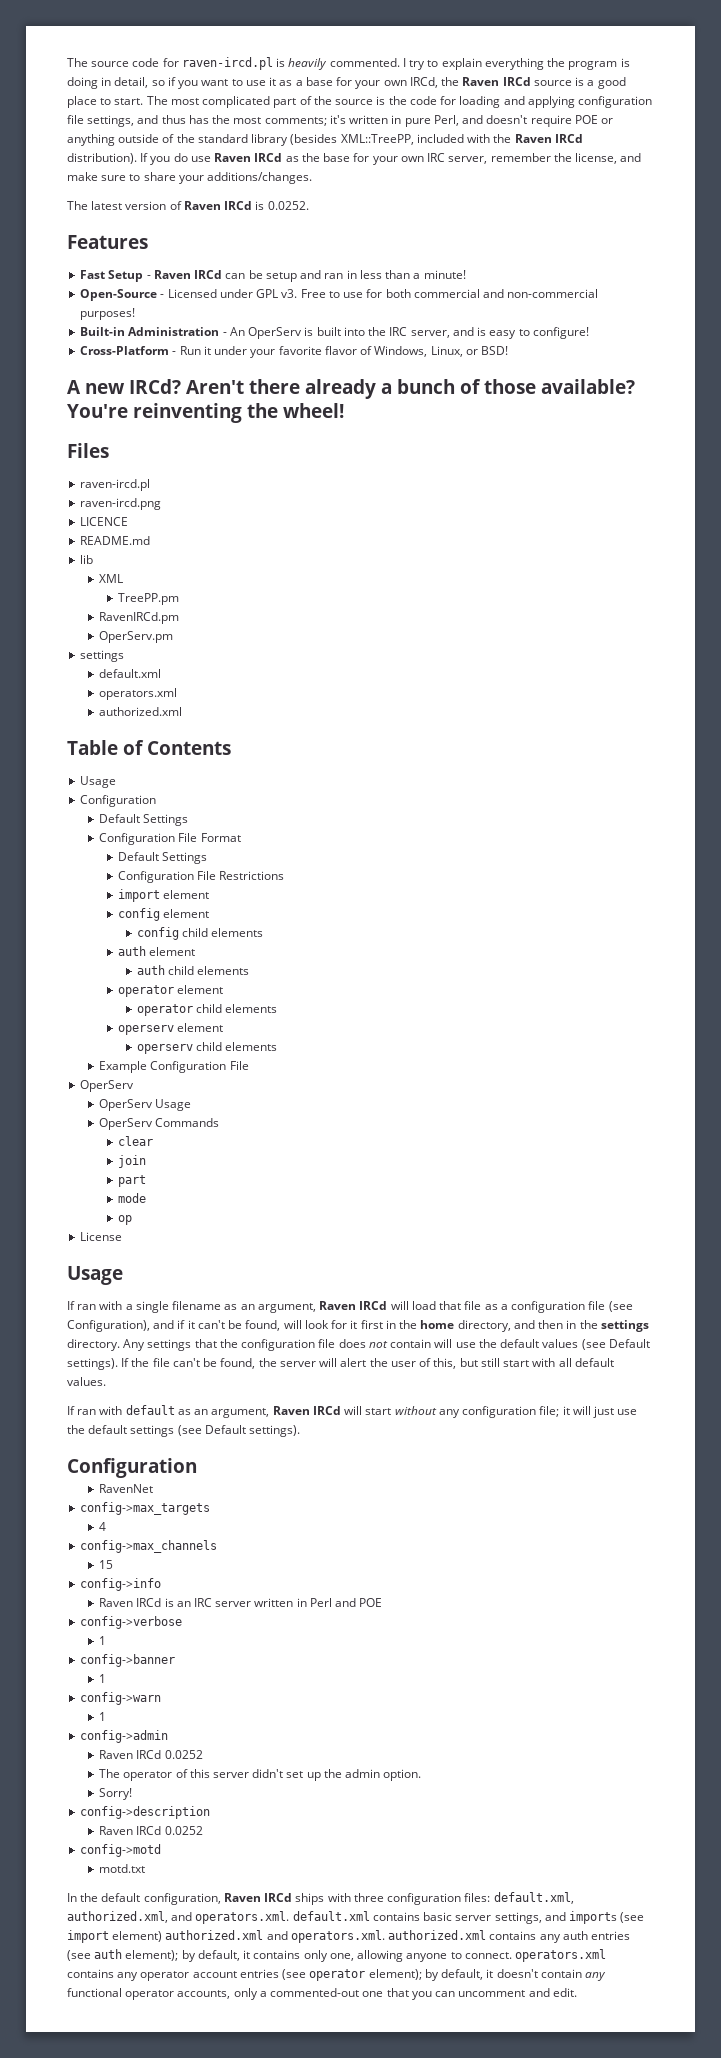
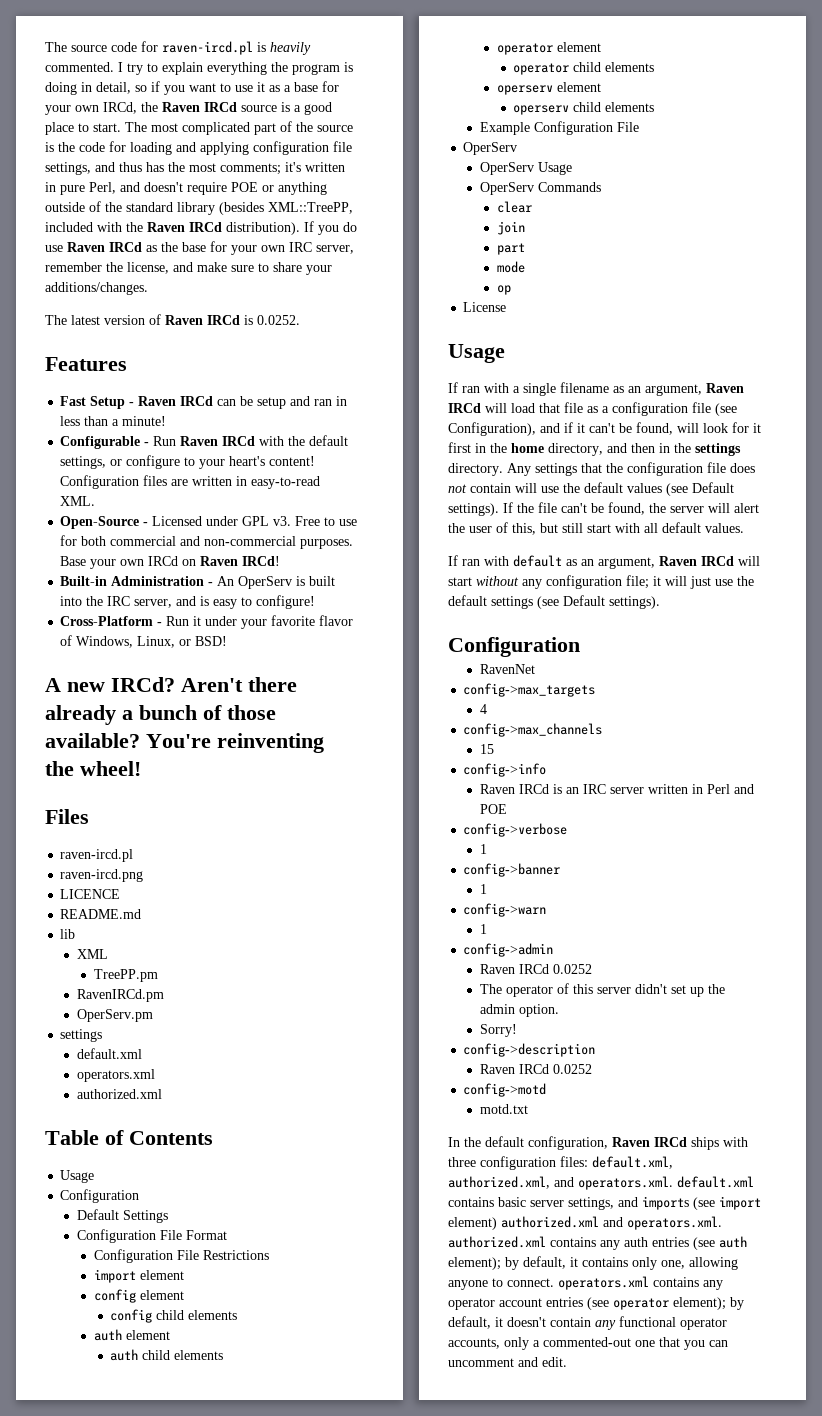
+ Configurable - Run Raven IRCd with the default settings, or configure to your heart's content! Configuration files are written in easy-to-read XML.
- Free to use for both commercial and non-commercial purposes!
+ Free to use for both commercial and non-commercial purposes. Base your own IRCd on Raven IRCd!
  Configuration File Format
- Default Settings

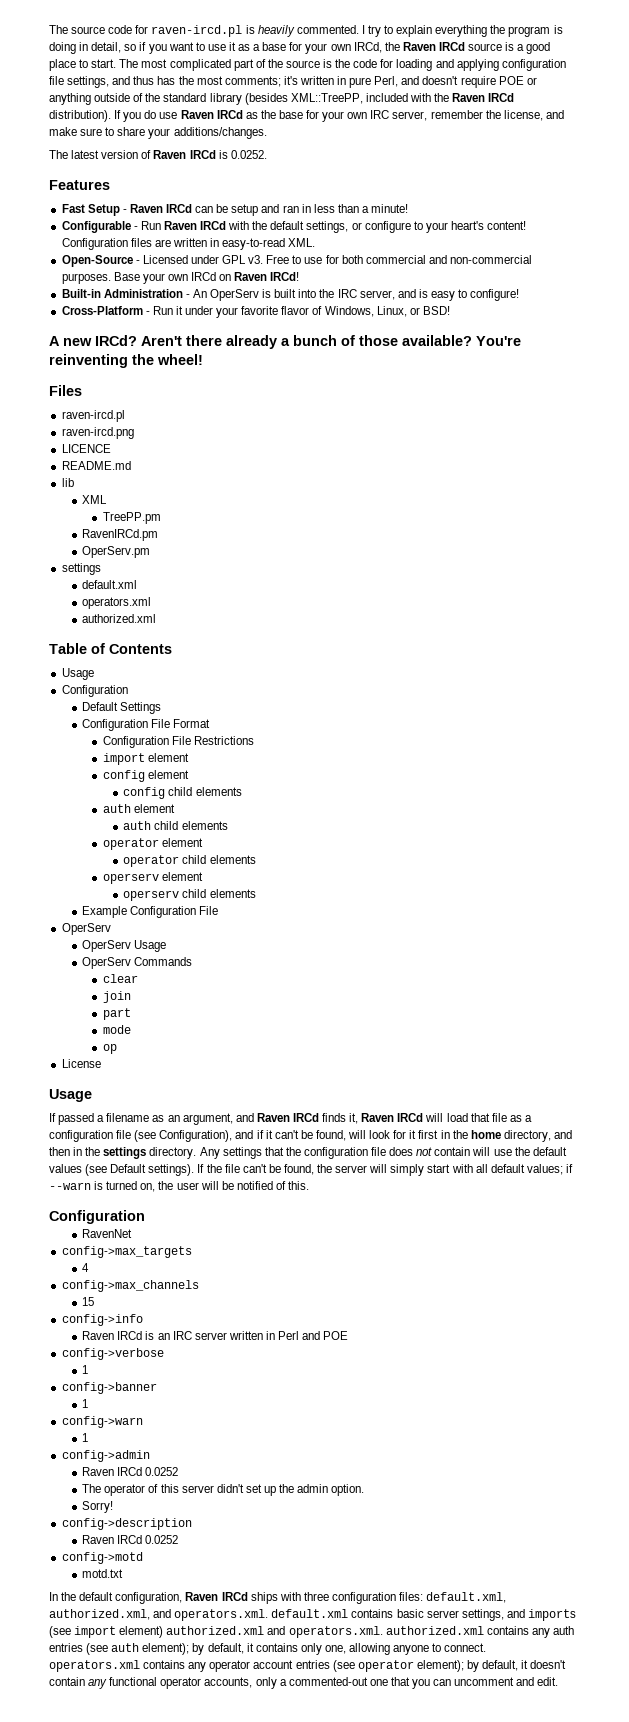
- If ran with a single filename as an argument, Raven IRCd will load that file as a configuration file (see Configuration), and if it can't be found, will look for it first in the home directory, and then in the settings directory.
+ If passed a filename as an argument, and Raven IRCd finds it, Raven IRCd will load that file as a configuration file (see Configuration), and if it can't be found, will look for it first in the home directory, and then in the settings directory.
- If the file can't be found, the server will alert the user of this, but still start with all default values.
- If ran with default as an argument, Raven IRCd will start without any configuration file; it will just use the default settings (see Default settings).
+ If the file can't be found, the server will simply start with all default values; if --warn is turned on, the user will be notified of this.

